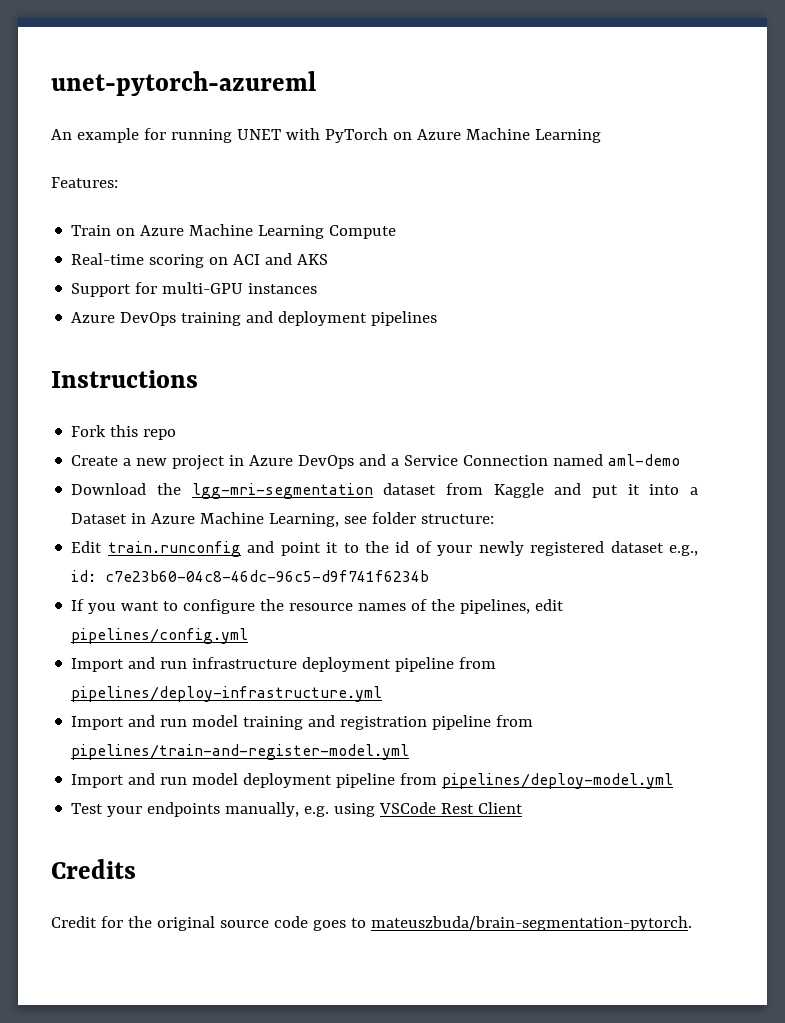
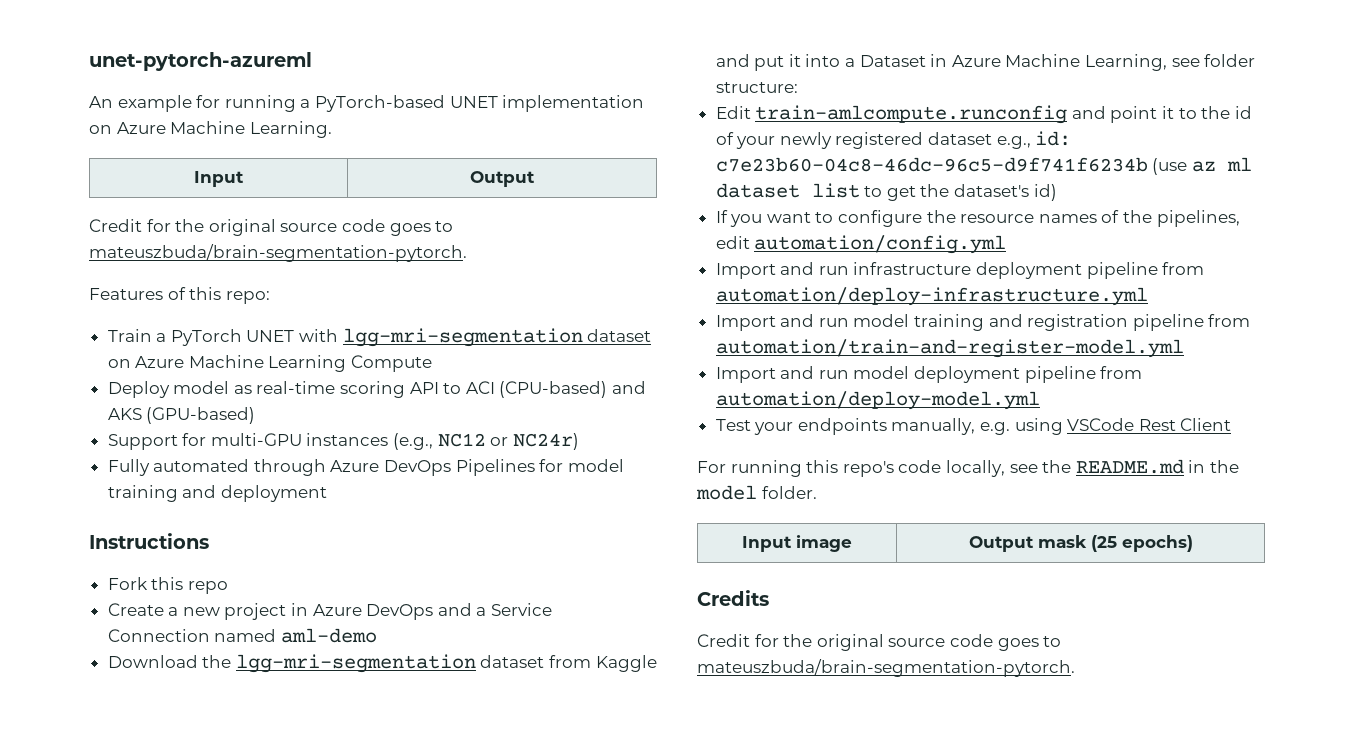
- An example for running UNET with PyTorch on Azure Machine Learning
- Features:
- Train on Azure Machine Learning Compute
+ An example for running a PyTorch-based UNET implementation on Azure Machine Learning.
+ Input | Output
+ Credit for the original source code goes to mateuszbuda/brain-segmentation-pytorch.
+ Features of this repo:
+ Train a PyTorch UNET with lgg-mri-segmentation dataset on Azure Machine Learning Compute
- Real-time scoring on ACI and AKS
+ Deploy model as real-time scoring API to ACI (CPU-based) and AKS (GPU-based)
- Support for multi-GPU instances
- Azure DevOps training and deployment pipelines
+ Support for multi-GPU instances (e.g., NC12 or NC24r)
+ Fully automated through Azure DevOps Pipelines for model training and deployment
- Edit train.runconfig and point it to the id of your newly registered dataset e.g., id: c7e23b60-04c8-46dc-96c5-d9f741f6234b
+ Edit train-amlcompute.runconfig and point it to the id of your newly registered dataset e.g., id: c7e23b60-04c8-46dc-96c5-d9f741f6234b (use az ml dataset list to get the dataset's id)
- If you want to configure the resource names of the pipelines, edit pipelines/config.yml
+ If you want to configure the resource names of the pipelines, edit automation/config.yml
- Import and run infrastructure deployment pipeline from pipelines/deploy-infrastructure.yml
+ Import and run infrastructure deployment pipeline from automation/deploy-infrastructure.yml
- Import and run model training and registration pipeline from pipelines/train-and-register-model.yml
+ Import and run model training and registration pipeline from automation/train-and-register-model.yml
- Import and run model deployment pipeline from pipelines/deploy-model.yml
+ Import and run model deployment pipeline from automation/deploy-model.yml
+ For running this repo's code locally, see the README.md in the model folder.
+ Input image | Output mask (25 epochs)

